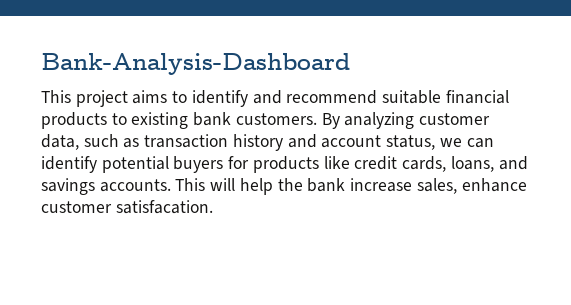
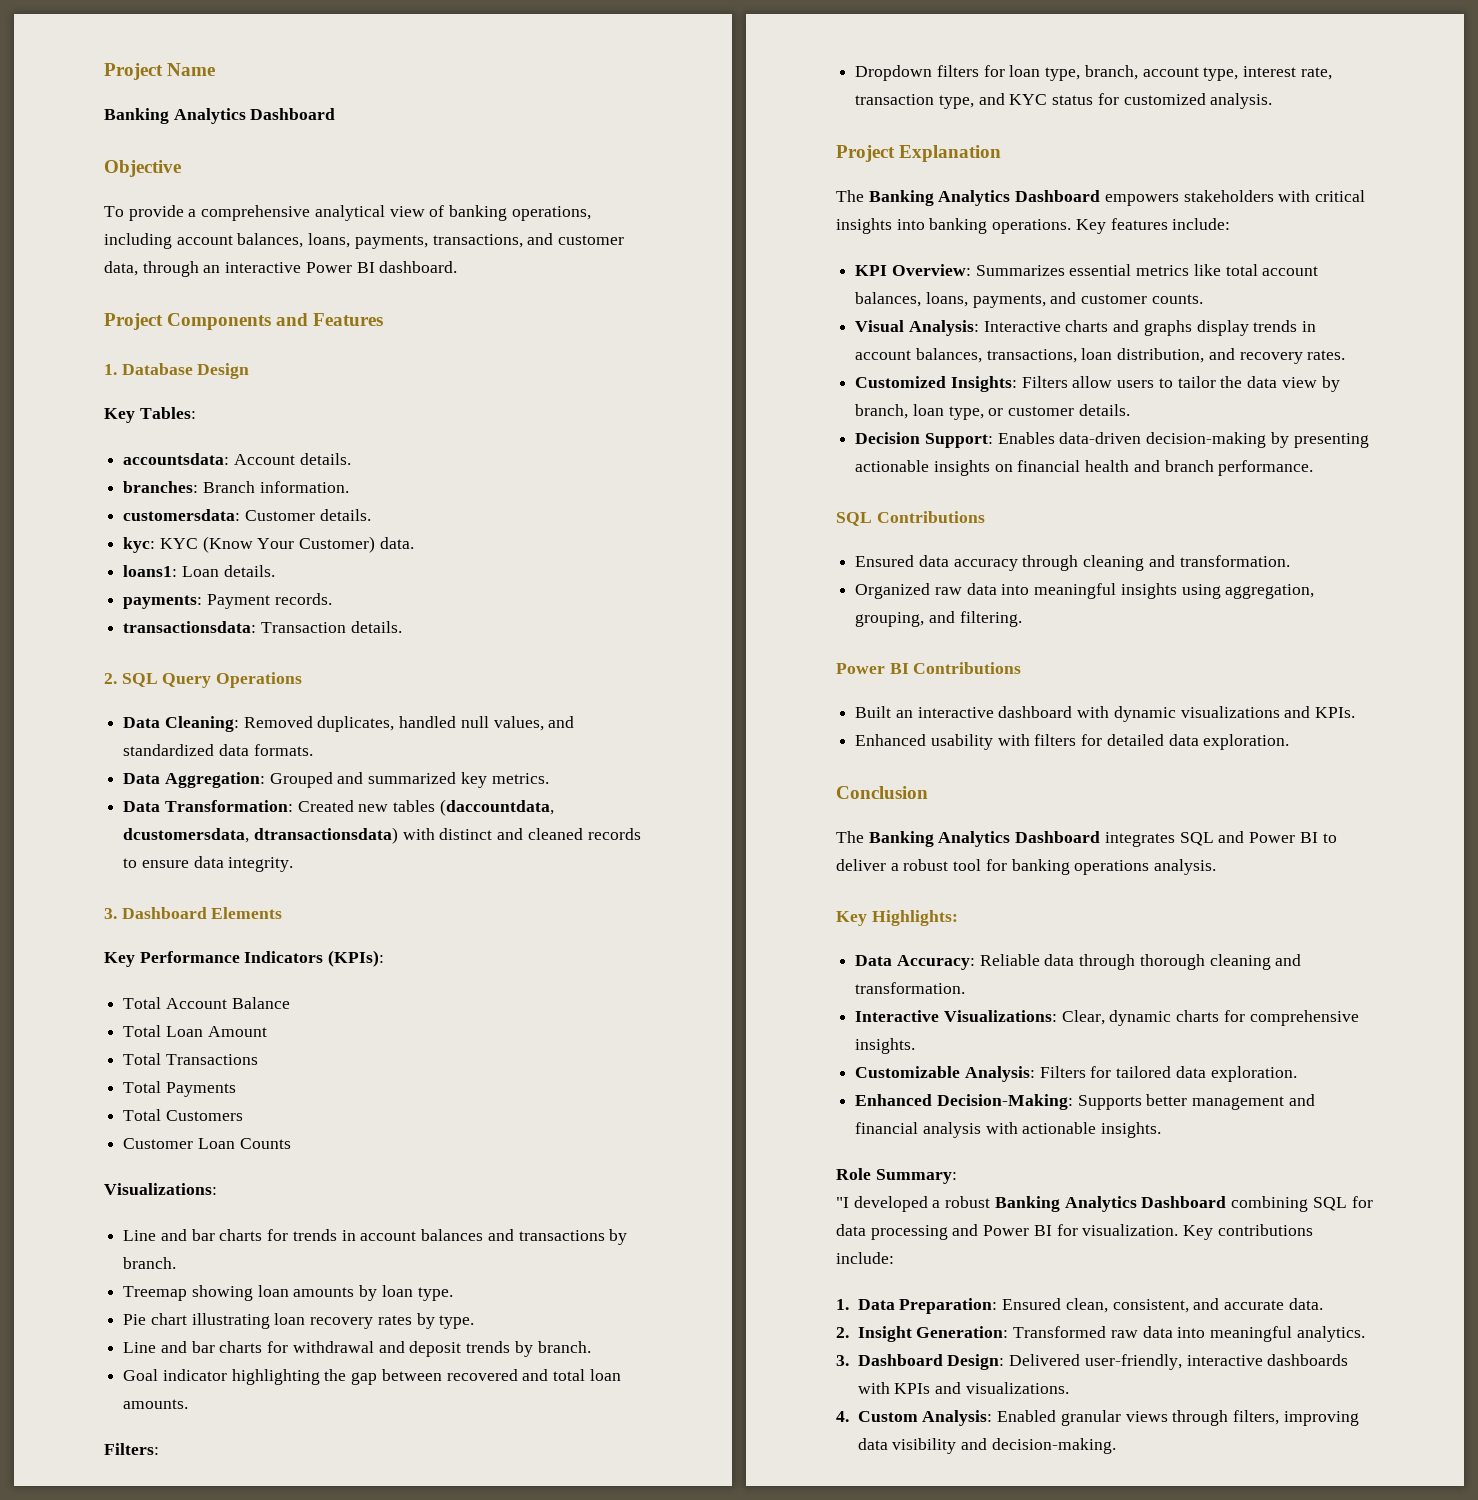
- Bank-Analysis-Dashboard
- This project aims to identify and recommend suitable financial products to existing bank customers. By analyzing customer data, such as transaction history and account status, we can identify potential buyers for products like credit cards, loans, and savings accounts. This will help the bank increase sales, enhance customer satisfacation.
+ Project Name
+ Banking Analytics Dashboard
+ Objective
+ To provide a comprehensive analytical view of banking operations, including account balances, loans, payments, transactions, and customer data, through an interactive Power BI dashboard.
+ Project Components and Features
+ 1. Database Design
+ Key Tables:
+ accountsdata: Account details.
+ branches: Branch information.
+ customersdata: Customer details.
+ kyc: KYC (Know Your Customer) data.
+ loans1: Loan details.
+ payments: Payment records.
+ transactionsdata: Transaction details.
+ 2. SQL Query Operations
+ Data Cleaning: Removed duplicates, handled null values, and standardized data formats.
+ Data Aggregation: Grouped and summarized key metrics.
+ Data Transformation: Created new tables (daccountdata, dcustomersdata, dtransactionsdata) with distinct and cleaned records to ensure data integrity.
+ 3. Dashboard Elements
+ Key Performance Indicators (KPIs):
+ Total Account Balance
+ Total Loan Amount
+ Total Transactions
+ Total Payments
+ Total Customers
+ Customer Loan Counts
+ Visualizations:
+ Line and bar charts for trends in account balances and transactions by branch.
+ Treemap showing loan amounts by loan type.
+ Pie chart illustrating loan recovery rates by type.
+ Line and bar charts for withdrawal and deposit trends by branch.
+ Goal indicator highlighting the gap between recovered and total loan amounts.
+ Filters:
+ Dropdown filters for loan type, branch, account type, interest rate, transaction type, and KYC status for customized analysis.
+ Project Explanation
+ The Banking Analytics Dashboard empowers stakeholders with critical insights into banking operations. Key features include:
+ KPI Overview: Summarizes essential metrics like total account balances, loans, payments, and customer counts.
+ Visual Analysis: Interactive charts and graphs display trends in account balances, transactions, loan distribution, and recovery rates.
+ Customized Insights: Filters allow users to tailor the data view by branch, loan type, or customer details.
+ Decision Support: Enables data-driven decision-making by presenting actionable insights on financial health and branch performance.
+ SQL Contributions
+ Ensured data accuracy through cleaning and transformation.
+ Organized raw data into meaningful insights using aggregation, grouping, and filtering.
+ Power BI Contributions
+ Built an interactive dashboard with dynamic visualizations and KPIs.
+ Enhanced usability with filters for detailed data exploration.
+ Conclusion
+ The Banking Analytics Dashboard integrates SQL and Power BI to deliver a robust tool for banking operations analysis.
+ Key Highlights:
+ Data Accuracy: Reliable data through thorough cleaning and transformation.
+ Interactive Visualizations: Clear, dynamic charts for comprehensive insights.
+ Customizable Analysis: Filters for tailored data exploration.
+ Enhanced Decision-Making: Supports better management and financial analysis with actionable insights.
+ Role Summary:
+ "I developed a robust Banking Analytics Dashboard combining SQL for data processing and Power BI for visualization. Key contributions include:
+ 1. Data Preparation: Ensured clean, consistent, and accurate data.
+ 2. Insight Generation: Transformed raw data into meaningful analytics.
+ 3. Dashboard Design: Delivered user-friendly, interactive dashboards with KPIs and visualizations.
+ 4. Custom Analysis: Enabled granular views through filters, improving data visibility and decision-making.

